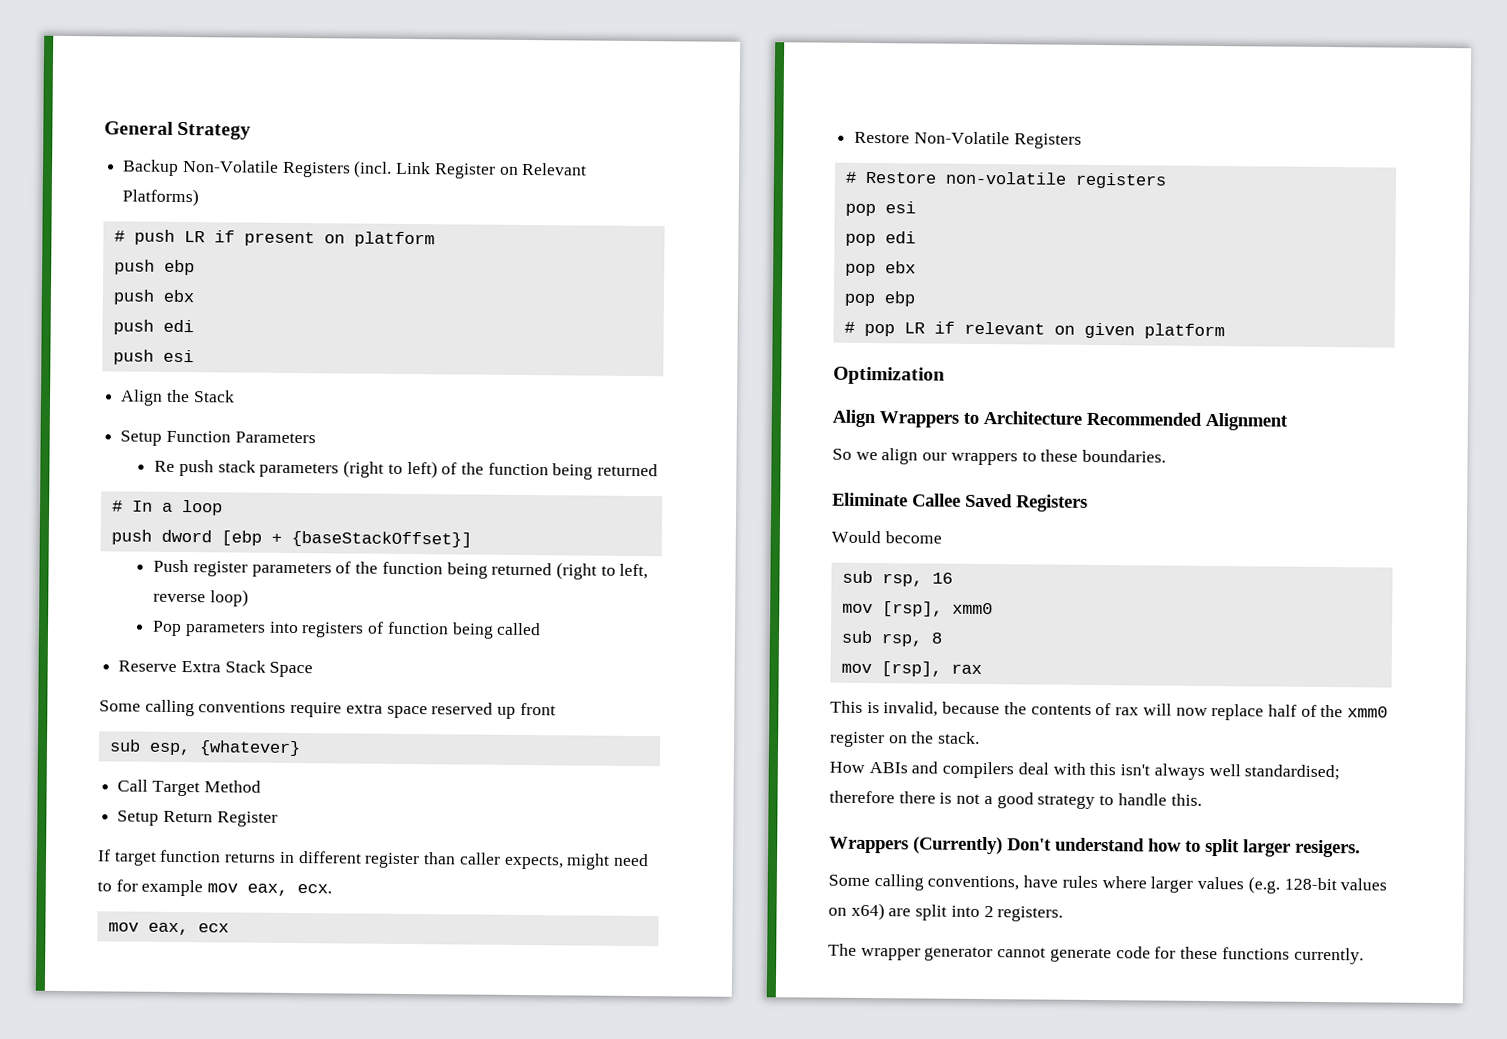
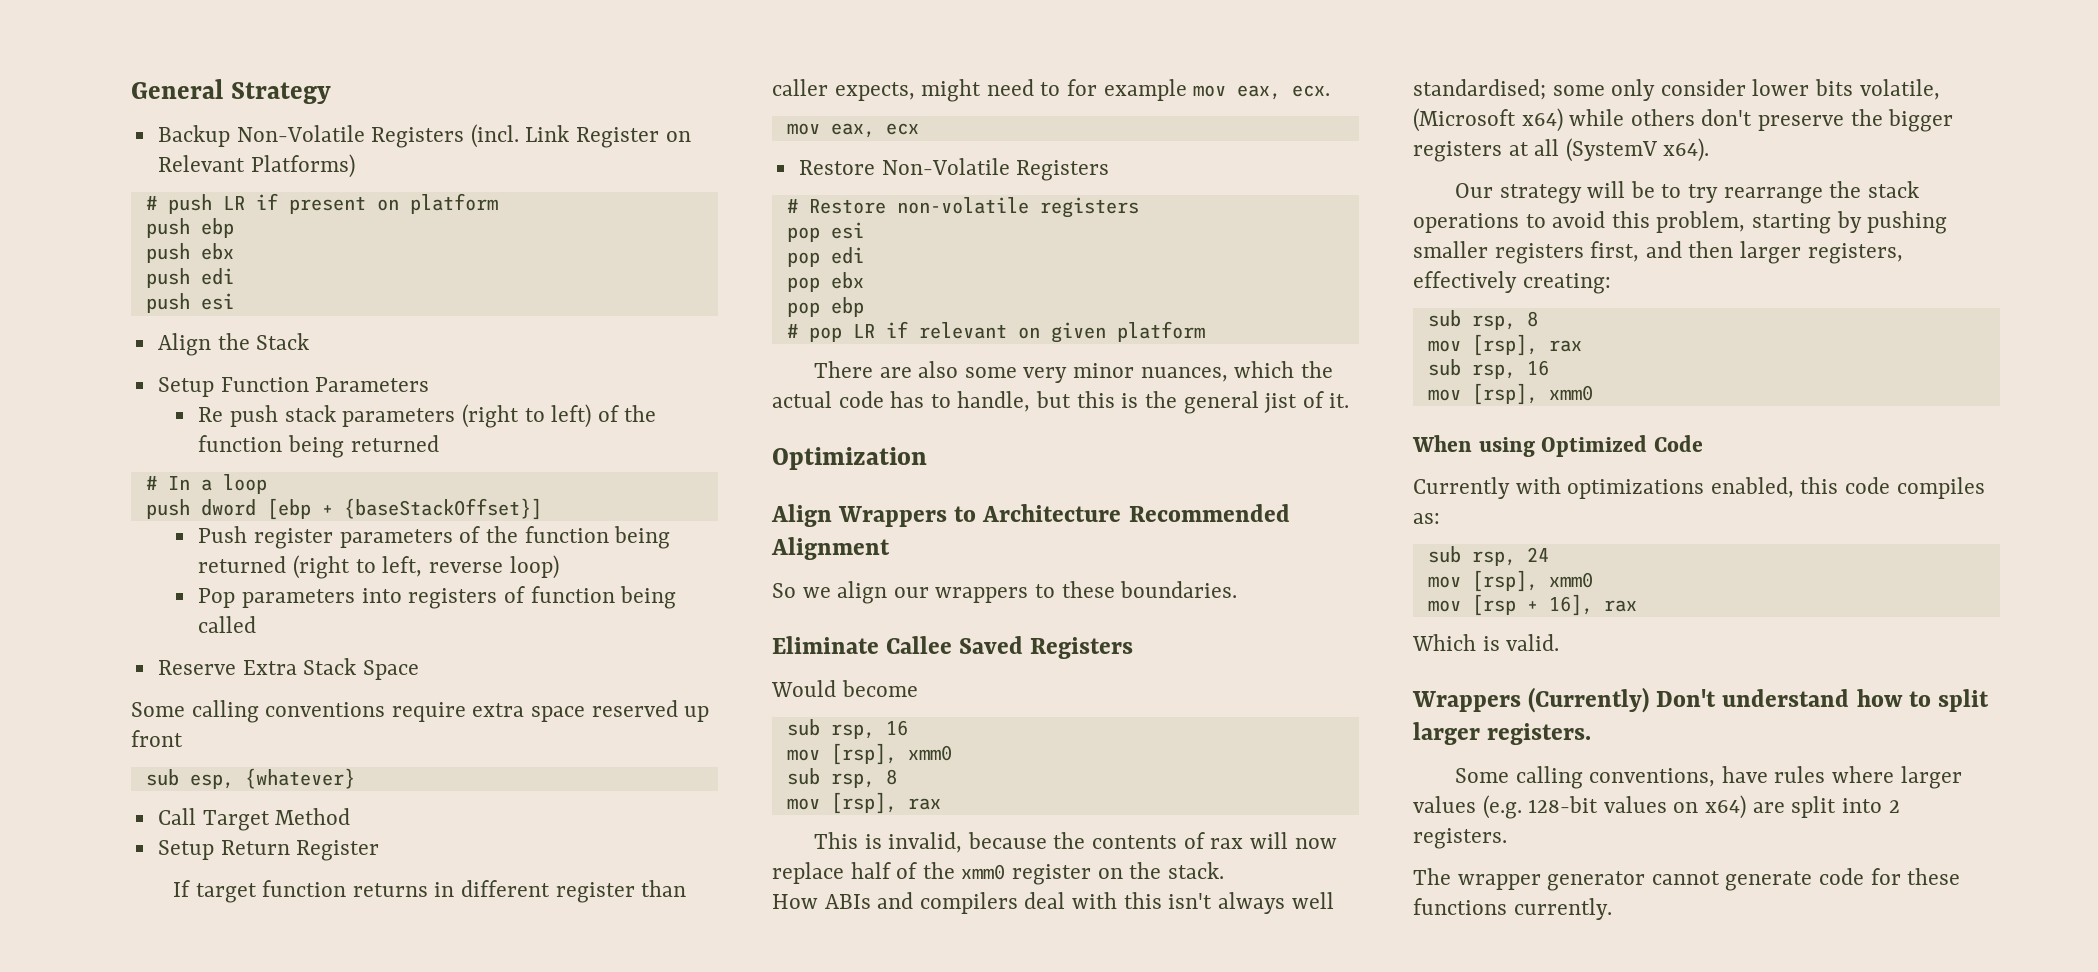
+ There are also some very minor nuances, which the actual code has to handle, but this is the general jist of it.
- How ABIs and compilers deal with this isn't always well standardised; therefore there is not a good strategy to handle this.
+ How ABIs and compilers deal with this isn't always well standardised; some only consider lower bits volatile, (Microsoft x64) while others don't preserve the bigger registers at all (SystemV x64).
+ Our strategy will be to try rearrange the stack operations to avoid this problem, starting by pushing smaller registers first, and then larger registers, effectively creating:
+ sub rsp, 8
+ mov [rsp], rax
+ sub rsp, 16
+ mov [rsp], xmm0
+ When using Optimized Code
+ Currently with optimizations enabled, this code compiles as:
+ sub rsp, 24
+ mov [rsp], xmm0
+ mov [rsp + 16], rax
+ Which is valid.
- Wrappers (Currently) Don't understand how to split larger resigers.
+ Wrappers (Currently) Don't understand how to split larger registers.

